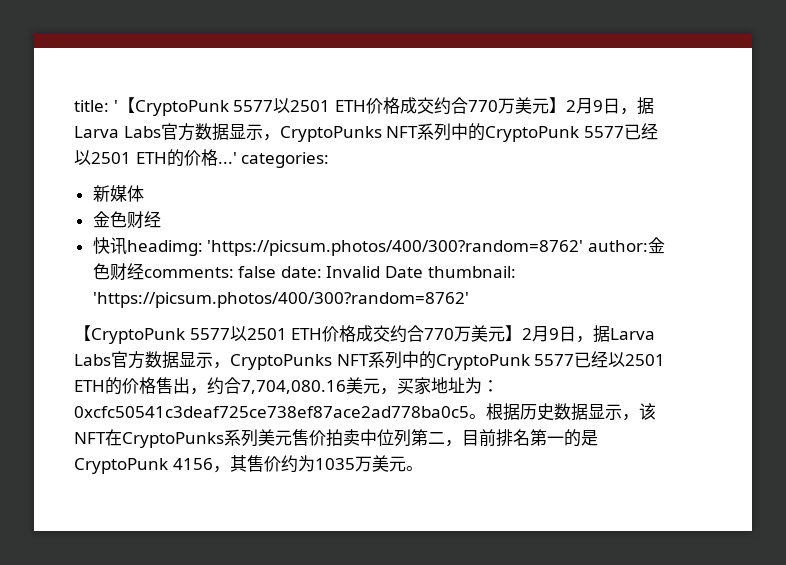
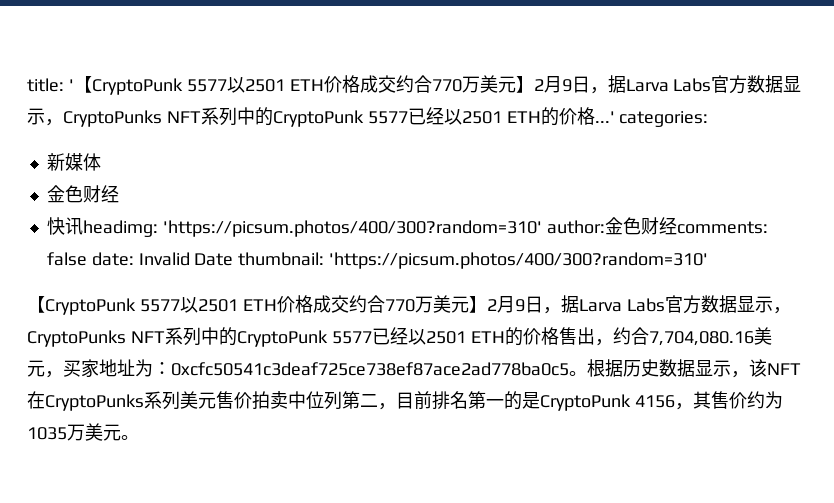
- 快讯headimg: 'https://picsum.photos/400/300?random=8762' author:金色财经comments: false date: Invalid Date thumbnail: 'https://picsum.photos/400/300?random=8762'
+ 快讯headimg: 'https://picsum.photos/400/300?random=310' author:金色财经comments: false date: Invalid Date thumbnail: 'https://picsum.photos/400/300?random=310'

